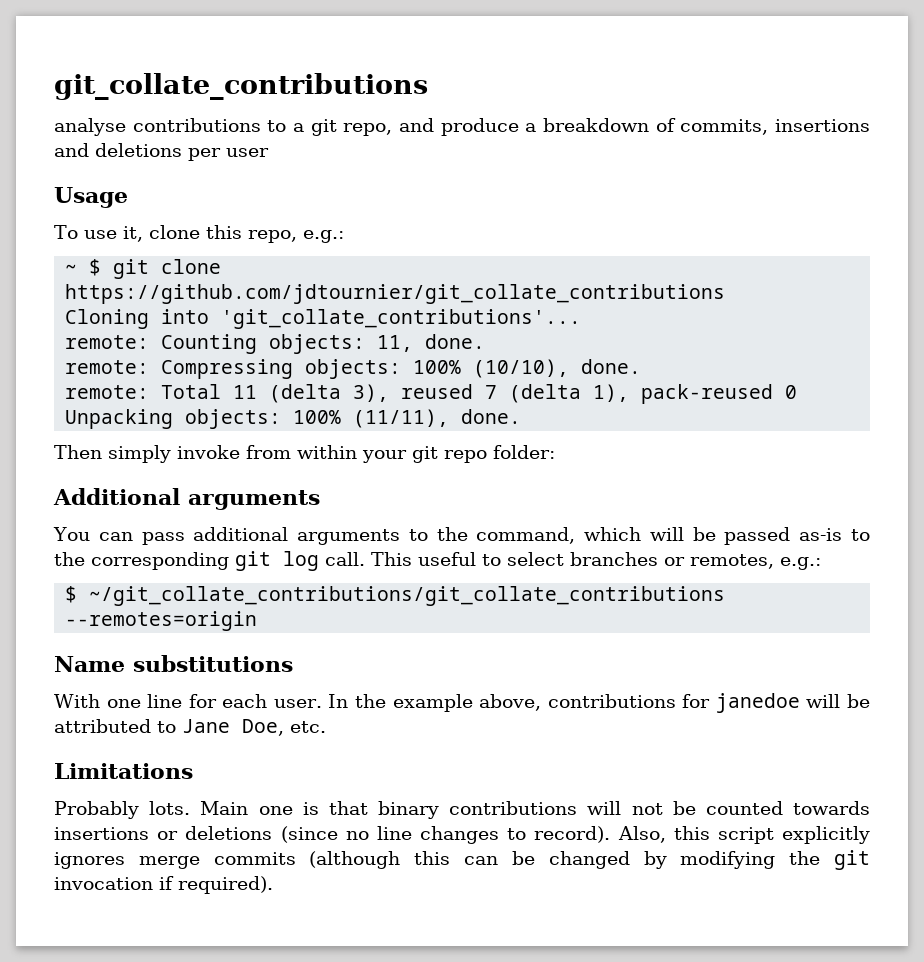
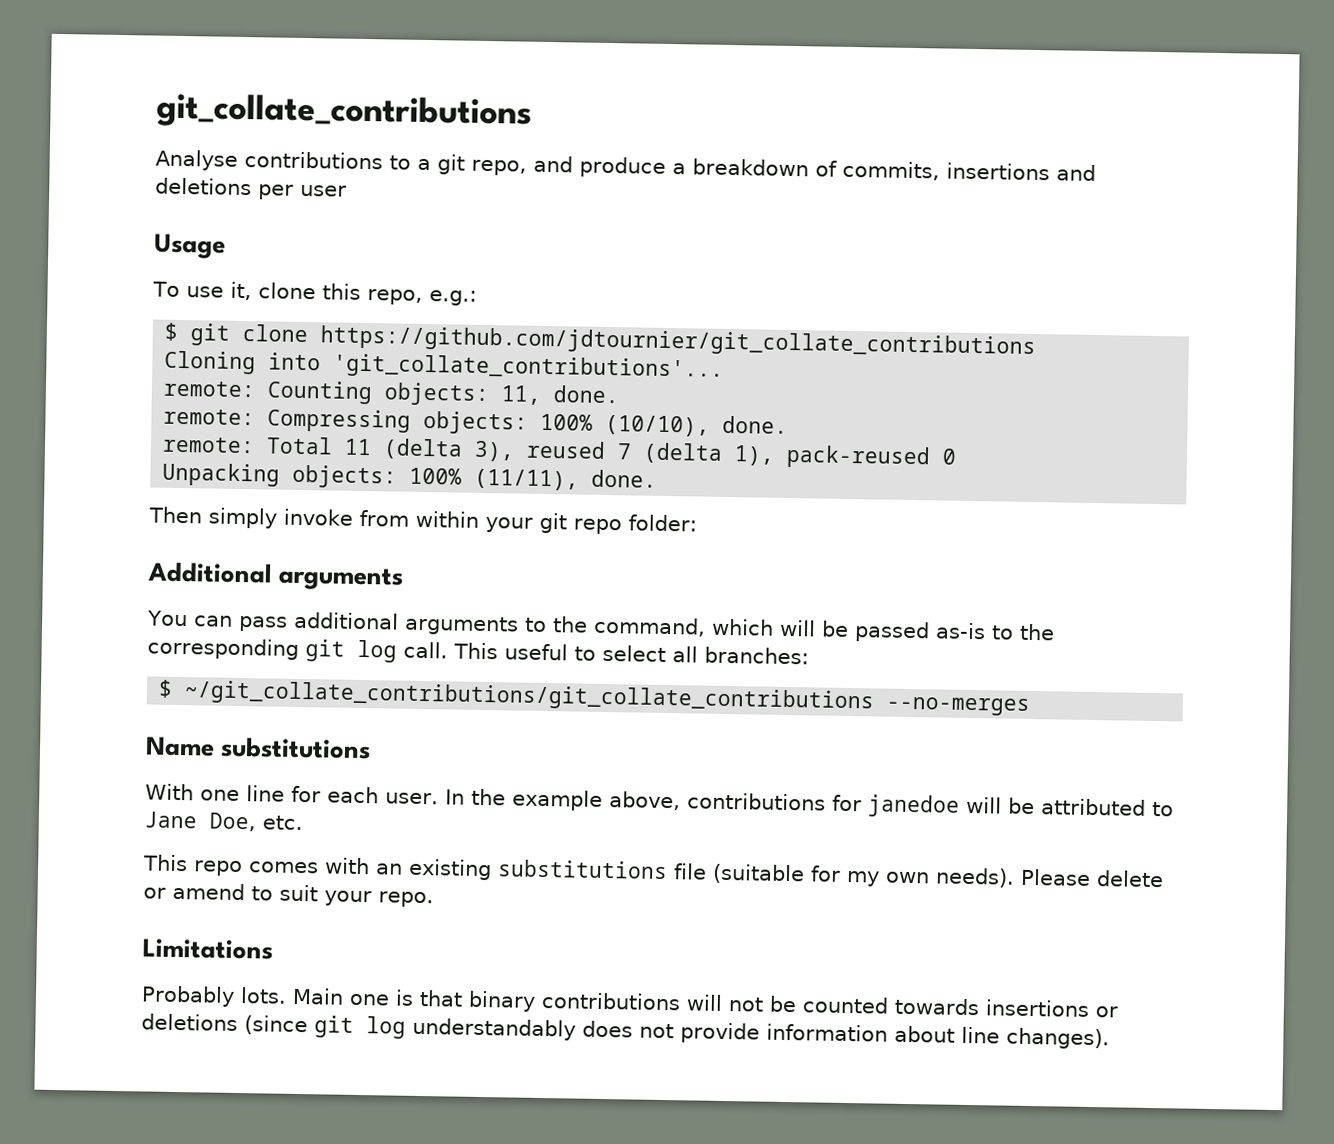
- analyse contributions to a git repo, and produce a breakdown of commits, insertions and deletions per user
+ Analyse contributions to a git repo, and produce a breakdown of commits, insertions and deletions per user
- ~ $ git clone https://github.com/jdtournier/git_collate_contributions
+ $ git clone https://github.com/jdtournier/git_collate_contributions
- This useful to select branches or remotes, e.g.:
+ This useful to select all branches:
- $ ~/git_collate_contributions/git_collate_contributions --remotes=origin
+ $ ~/git_collate_contributions/git_collate_contributions --no-merges
+ This repo comes with an existing substitutions file (suitable for my own needs). Please delete or amend to suit your repo.
- Main one is that binary contributions will not be counted towards insertions or deletions (since no line changes to record). Also, this script explicitly ignores merge commits (although this can be changed by modifying the git invocation if required).
+ Main one is that binary contributions will not be counted towards insertions or deletions (since git log understandably does not provide information about line changes).

